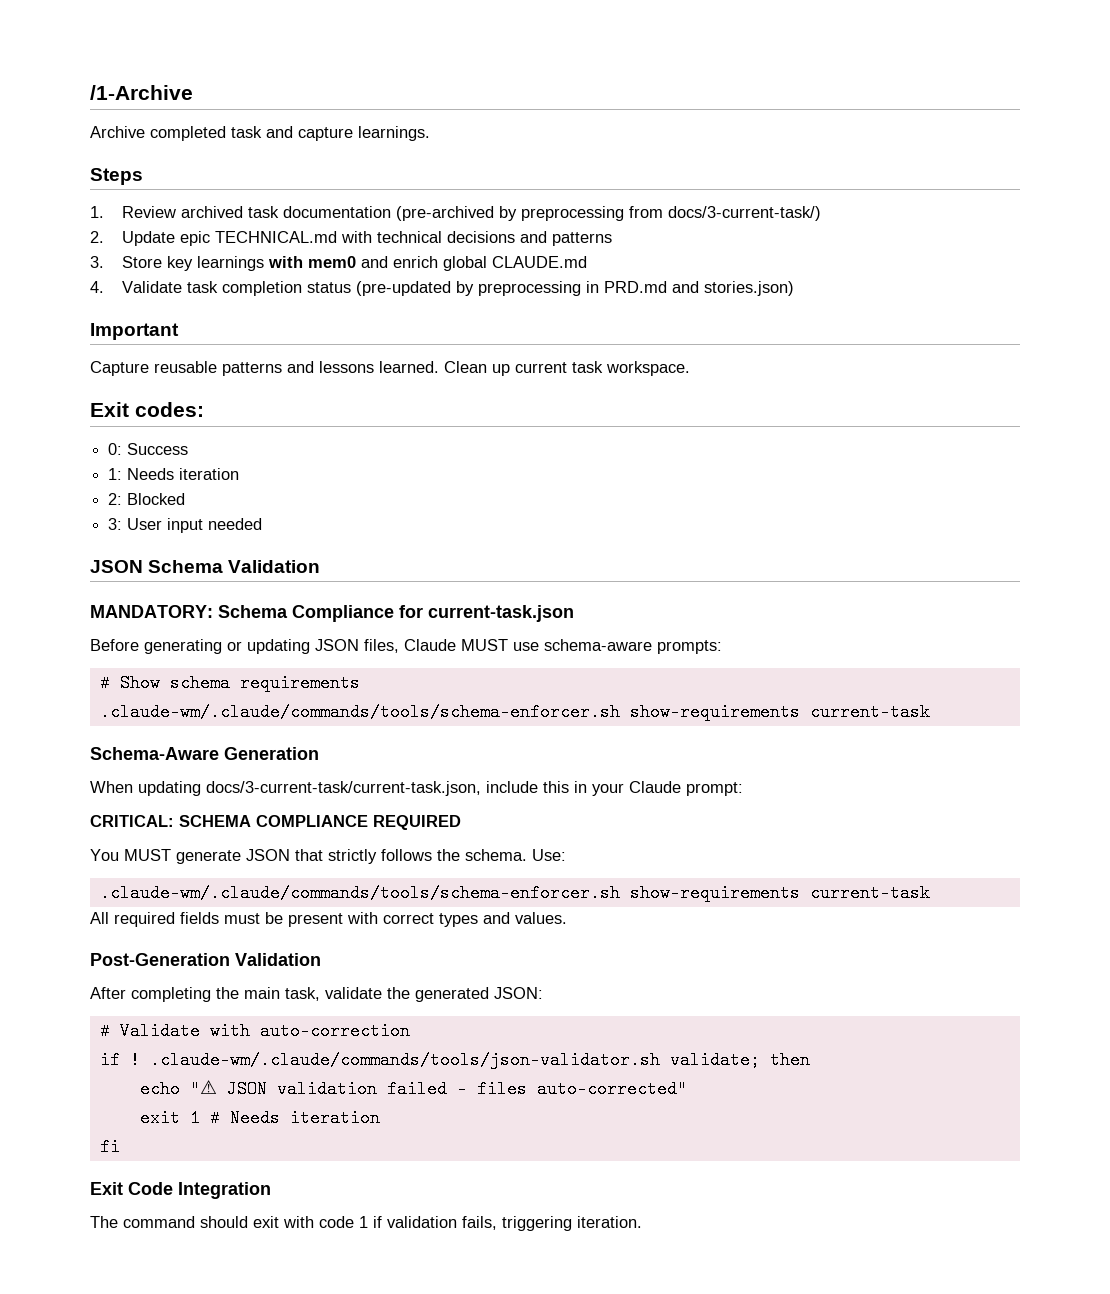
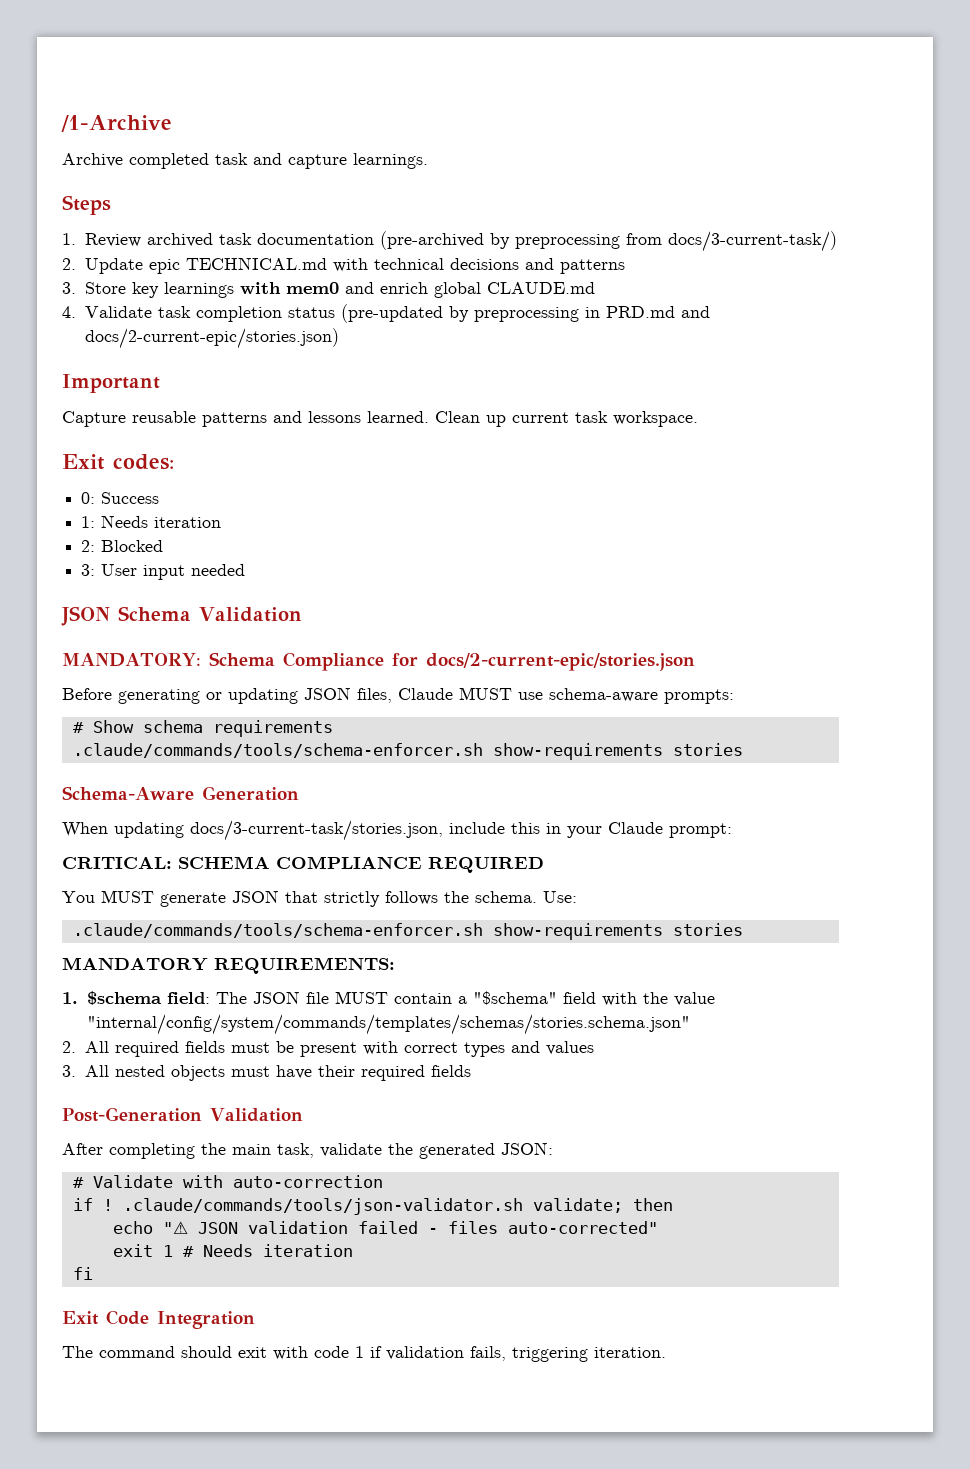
- 4. Validate task completion status (pre-updated by preprocessing in PRD.md and stories.json)
+ 4. Validate task completion status (pre-updated by preprocessing in PRD.md and docs/2-current-epic/stories.json)
- MANDATORY: Schema Compliance for current-task.json
+ MANDATORY: Schema Compliance for docs/2-current-epic/stories.json
  # Show schema requirements
- .claude-wm/.claude/commands/tools/schema-enforcer.sh show-requirements current-task
+ .claude/commands/tools/schema-enforcer.sh show-requirements stories
- When updating docs/3-current-task/current-task.json, include this in your Claude prompt:
+ When updating docs/3-current-task/stories.json, include this in your Claude prompt:
  Use:
- .claude-wm/.claude/commands/tools/schema-enforcer.sh show-requirements current-task
- All required fields must be present with correct types and values.
+ .claude/commands/tools/schema-enforcer.sh show-requirements stories
+ MANDATORY REQUIREMENTS:
+ 1. $schema field: The JSON file MUST contain a "$schema" field with the value "internal/config/system/commands/templates/schemas/stories.schema.json"
+ 2. All required fields must be present with correct types and values
+ 3. All nested objects must have their required fields
- if ! .claude-wm/.claude/commands/tools/json-validator.sh validate; then
+ if ! .claude/commands/tools/json-validator.sh validate; then

